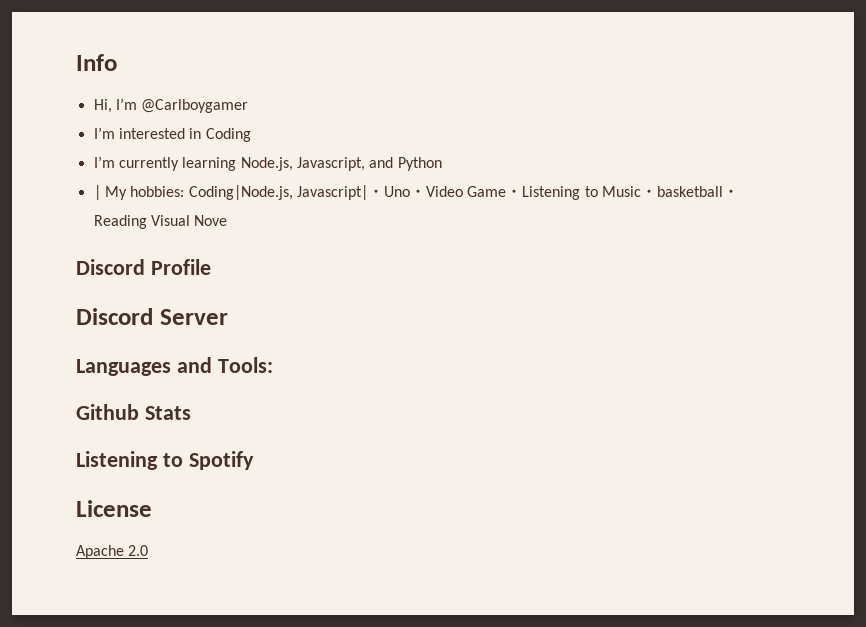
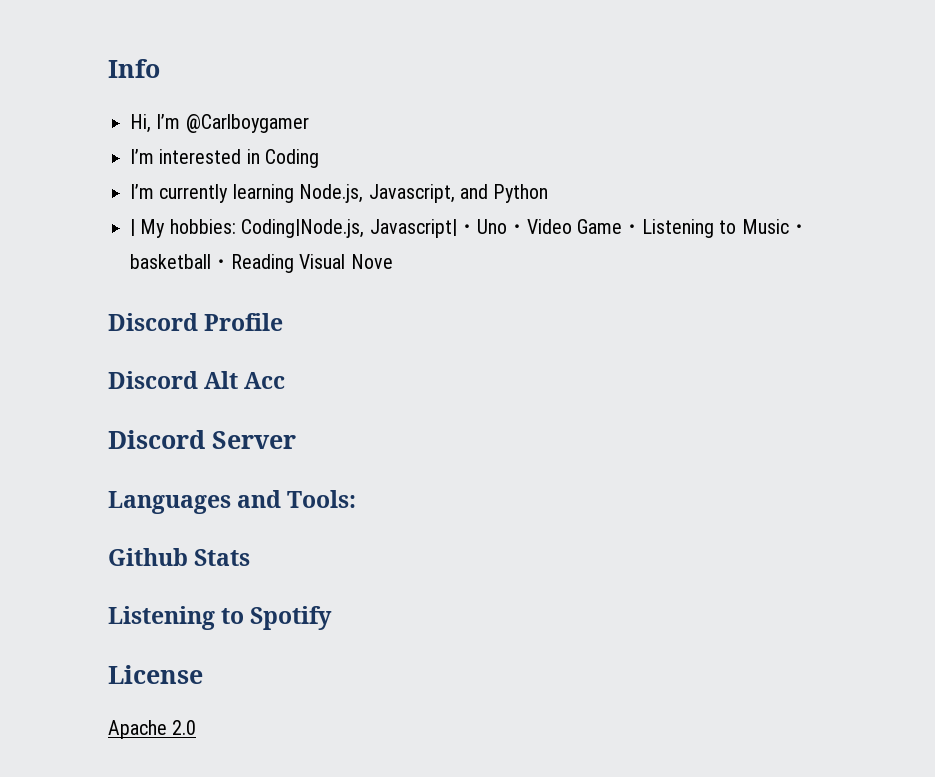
+ Discord Alt Acc

